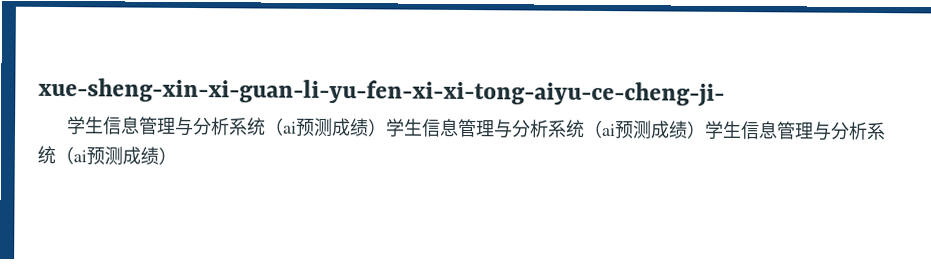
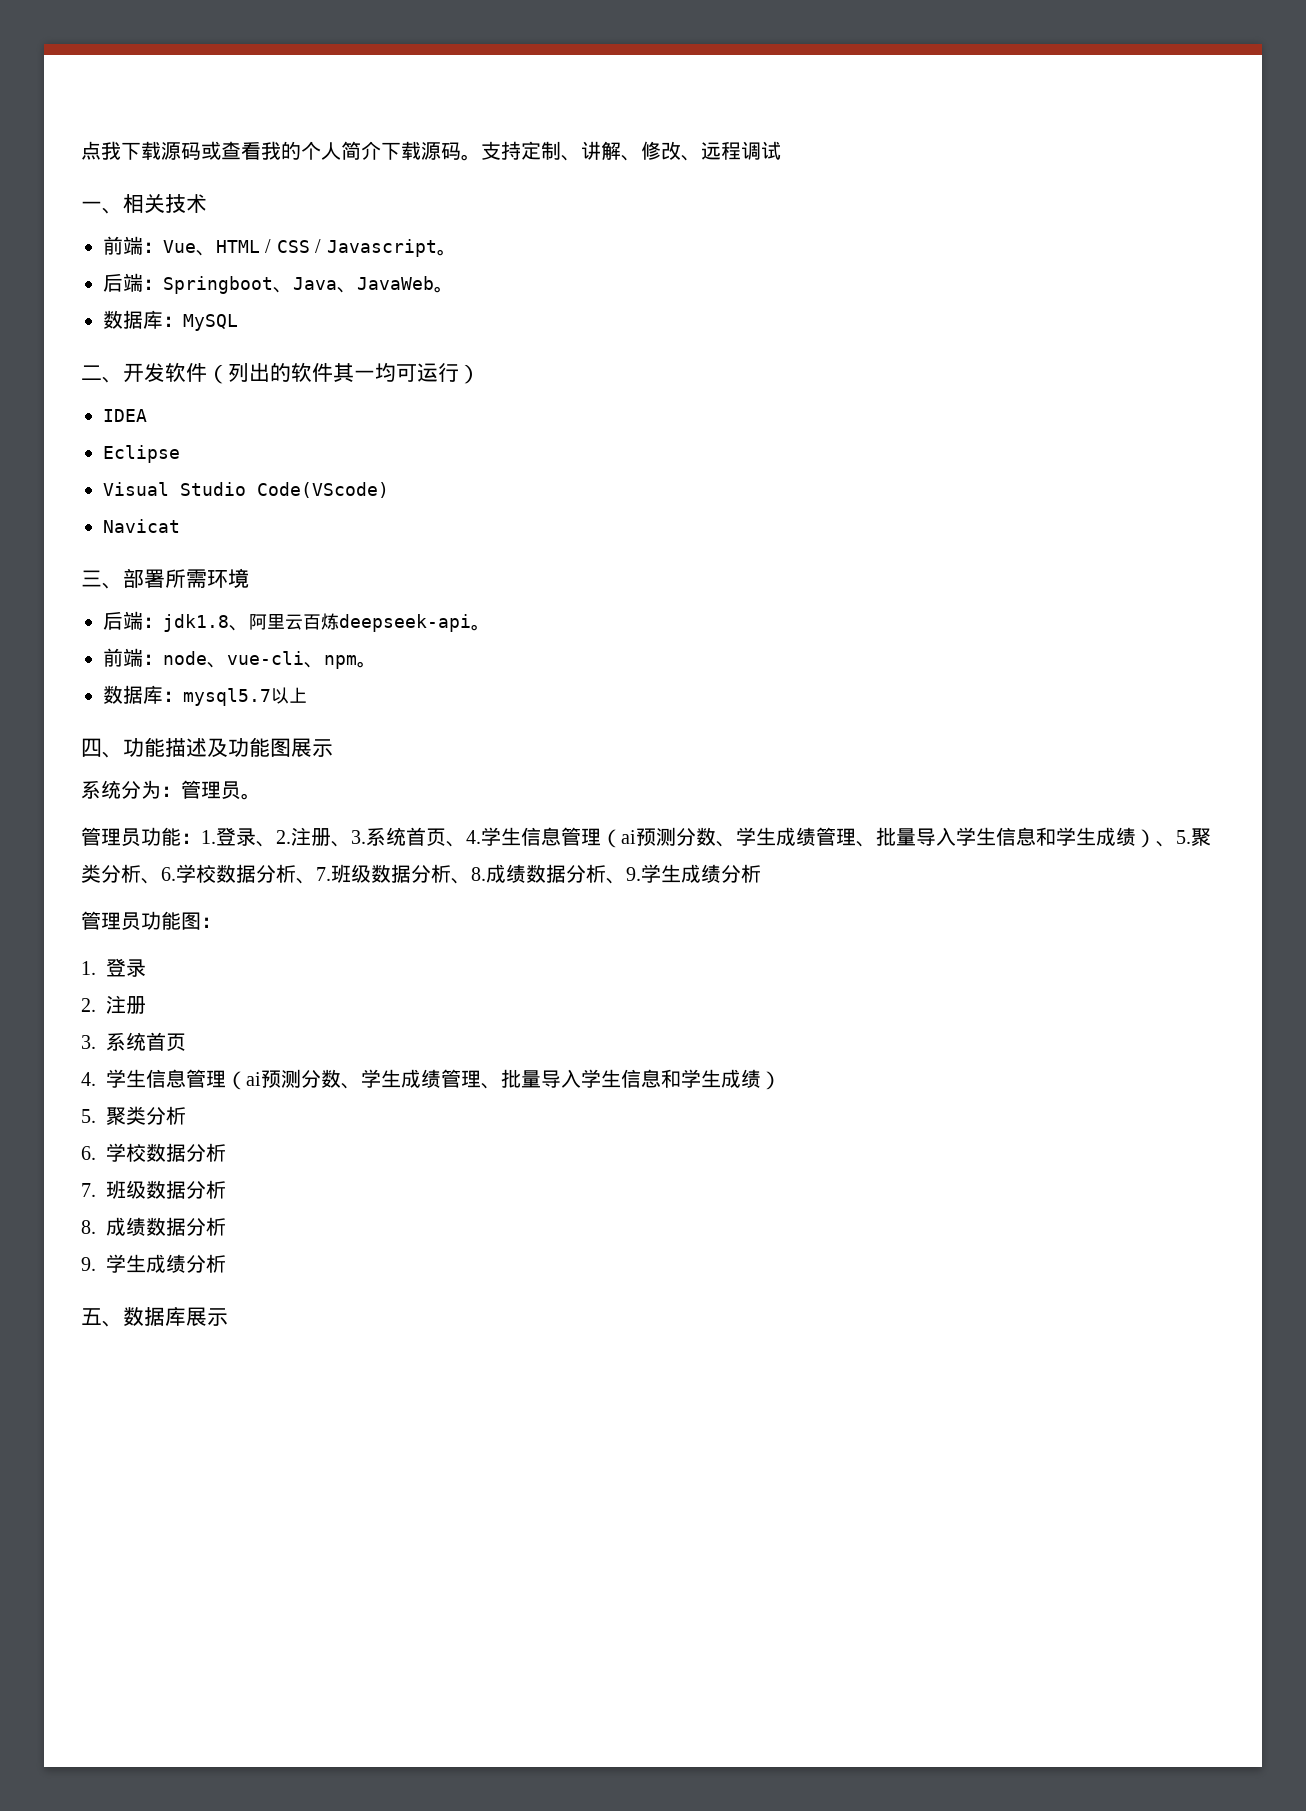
- xue-sheng-xin-xi-guan-li-yu-fen-xi-xi-tong-aiyu-ce-cheng-ji-
- 学生信息管理与分析系统（ai预测成绩）学生信息管理与分析系统（ai预测成绩）学生信息管理与分析系统（ai预测成绩）
+ 点我下载源码或查看我的个人简介下载源码。支持定制、讲解、修改、远程调试
+ 一、相关技术
+ 前端：Vue、HTML / CSS / Javascript。
+ 后端：Springboot、Java、JavaWeb。
+ 数据库：MySQL
+ 二、开发软件（列出的软件其一均可运行）
+ IDEA
+ Eclipse
+ Visual Studio Code(VScode)
+ Navicat
+ 三、部署所需环境
+ 后端：jdk1.8、阿里云百炼deepseek-api。
+ 前端：node、vue-cli、npm。
+ 数据库：mysql5.7以上
+ 四、功能描述及功能图展示
+ 系统分为：管理员。
+ 管理员功能：1.登录、2.注册、3.系统首页、4.学生信息管理（ai预测分数、学生成绩管理、批量导入学生信息和学生成绩）、5.聚类分析、6.学校数据分析、7.班级数据分析、8.成绩数据分析、9.学生成绩分析
+ 管理员功能图：
+ 1.登录
+ 2.注册
+ 3.系统首页
+ 4.学生信息管理（ai预测分数、学生成绩管理、批量导入学生信息和学生成绩）
+ 5.聚类分析
+ 6.学校数据分析
+ 7.班级数据分析
+ 8.成绩数据分析
+ 9.学生成绩分析
+ 五、数据库展示

